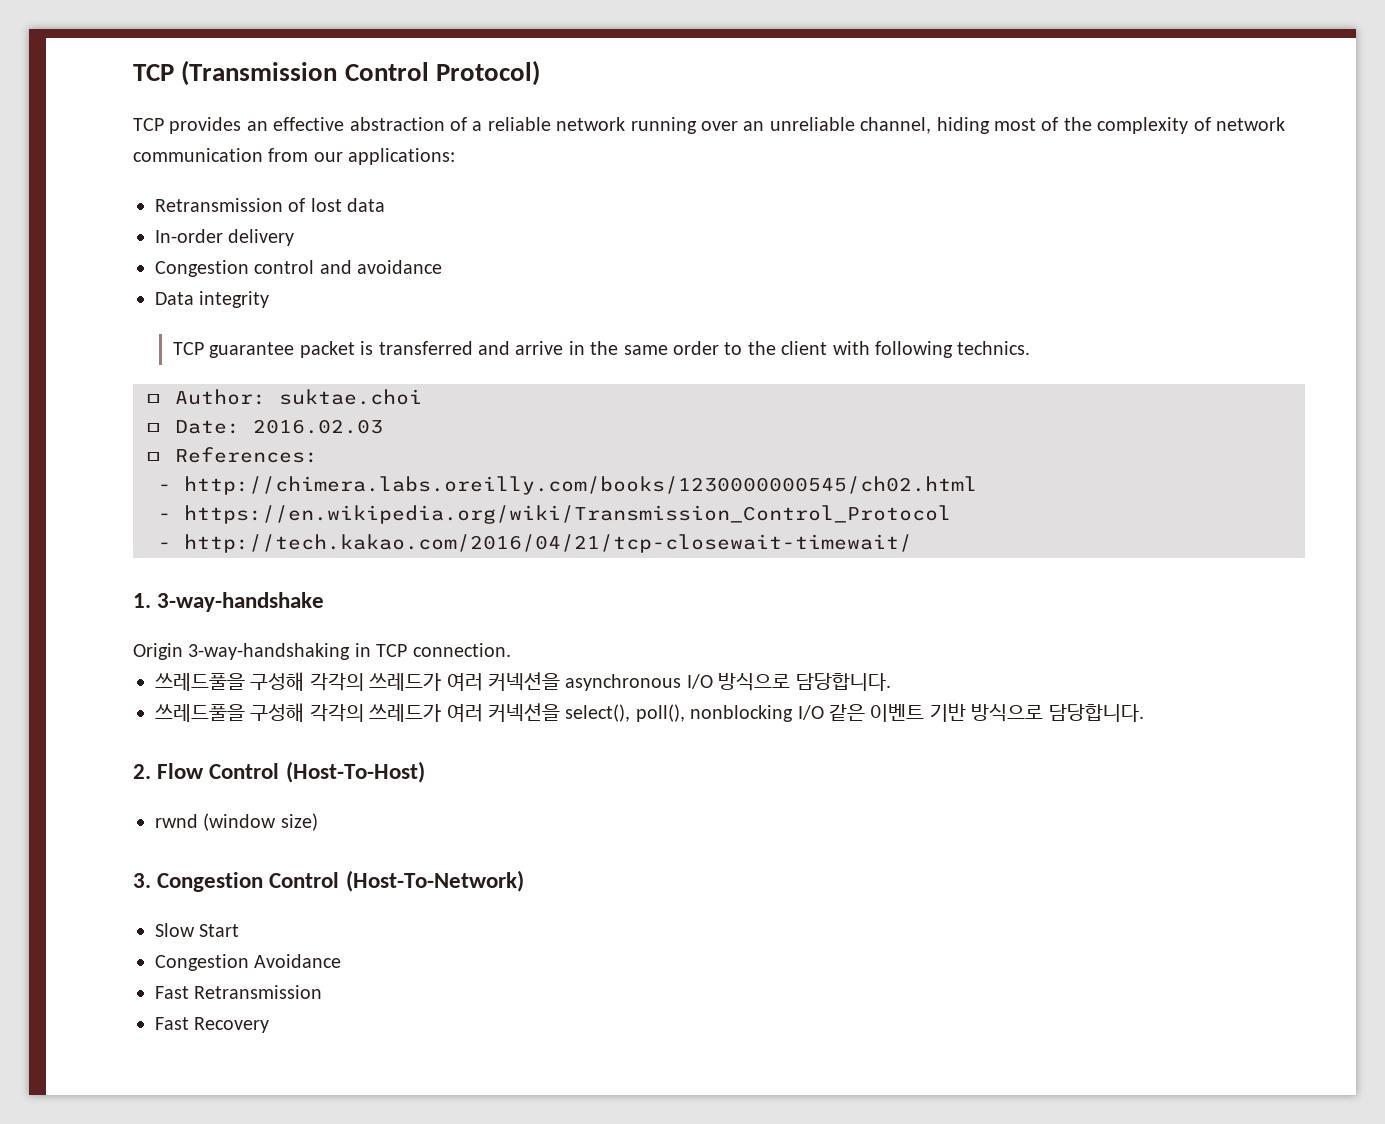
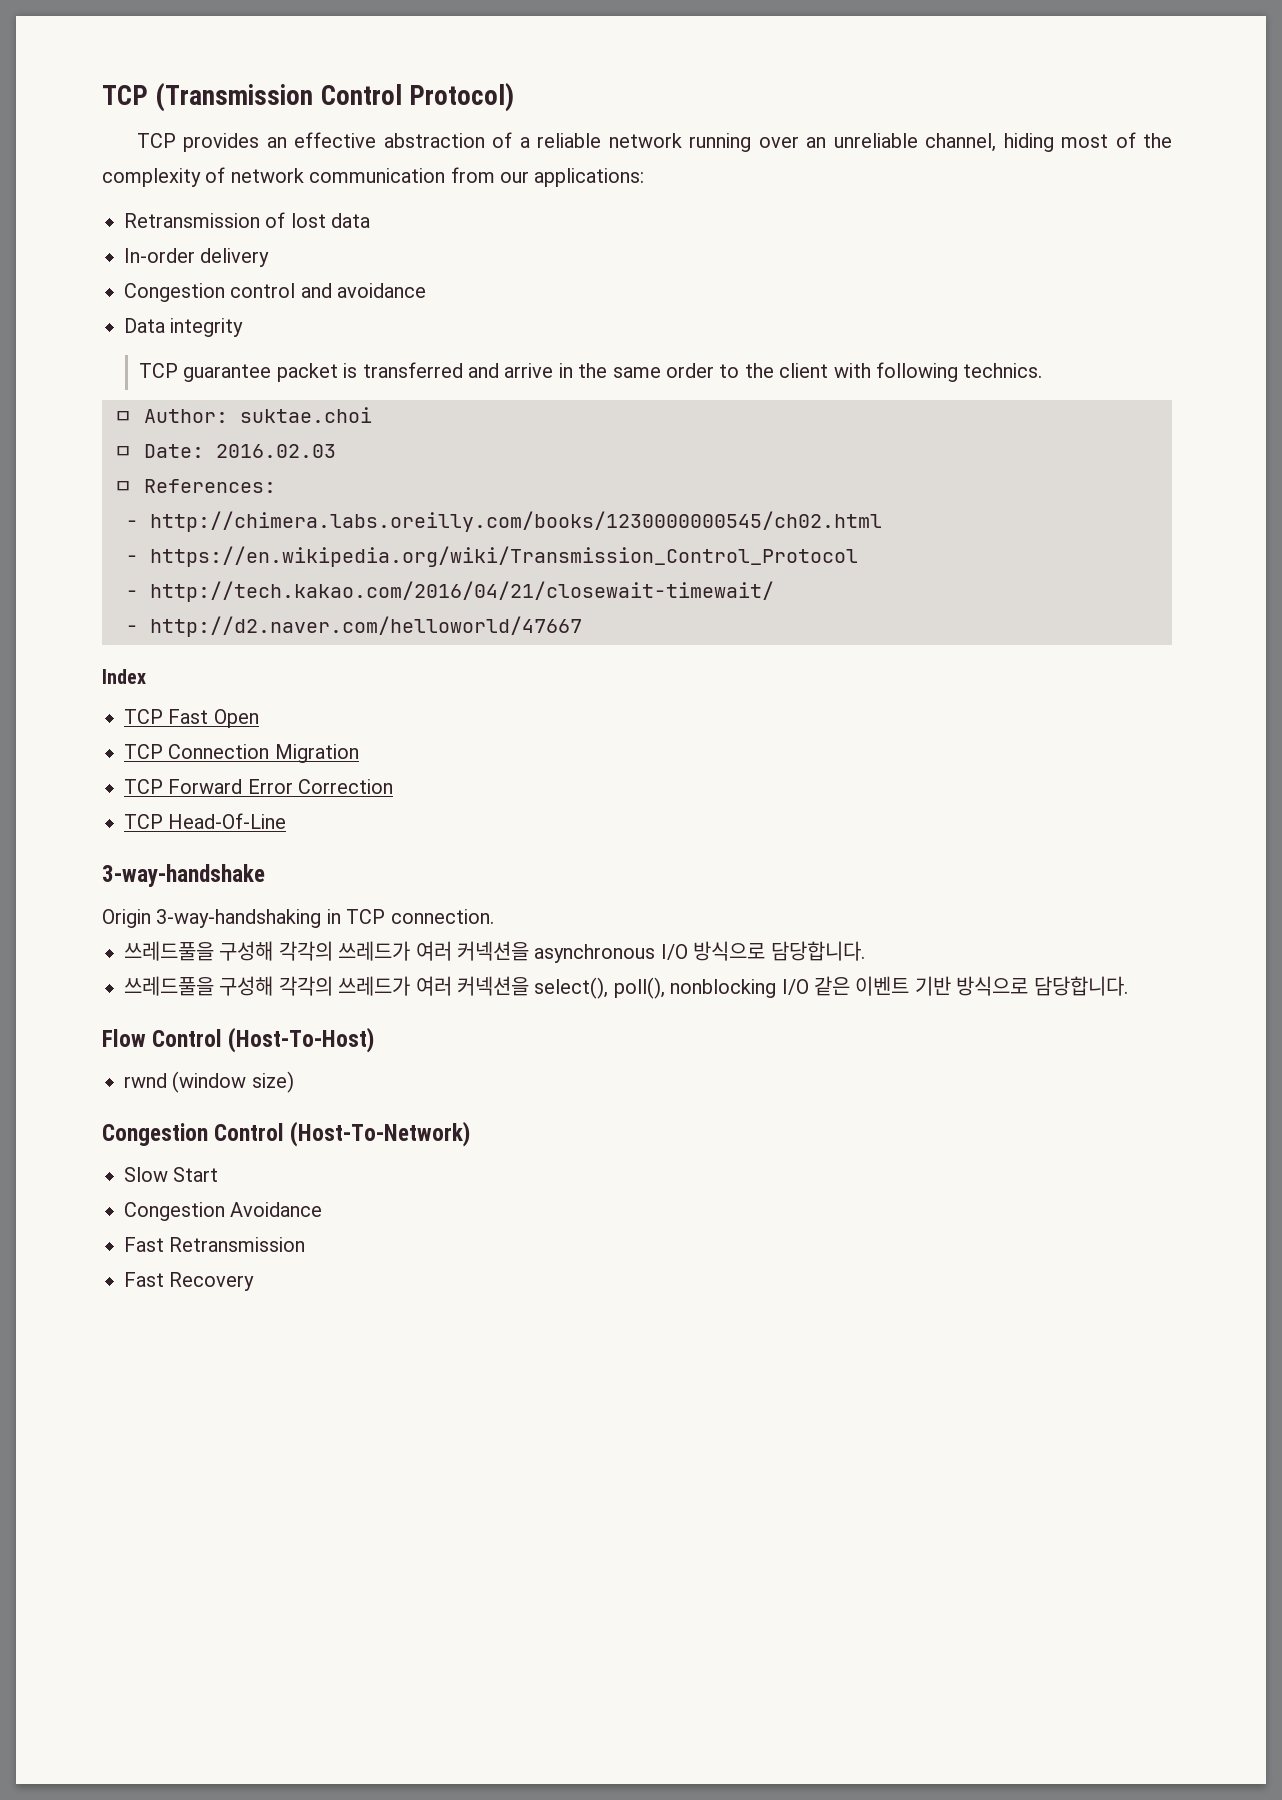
- - http://tech.kakao.com/2016/04/21/tcp-closewait-timewait/
- 1. 3-way-handshake
+ - http://tech.kakao.com/2016/04/21/closewait-timewait/
+ - http://d2.naver.com/helloworld/47667
+ Index
+ TCP Fast Open
+ TCP Connection Migration
+ TCP Forward Error Correction
+ TCP Head-Of-Line
+ 3-way-handshake
- 2. Flow Control (Host-To-Host)
+ Flow Control (Host-To-Host)
- 3. Congestion Control (Host-To-Network)
+ Congestion Control (Host-To-Network)

